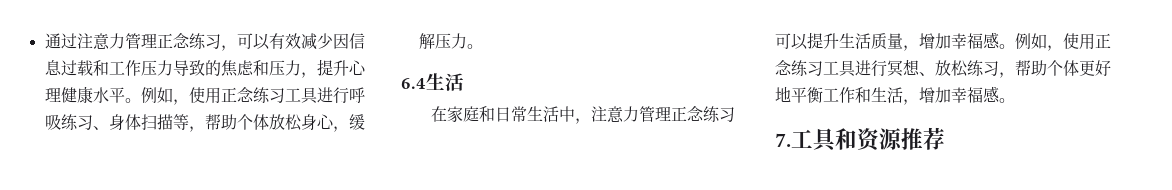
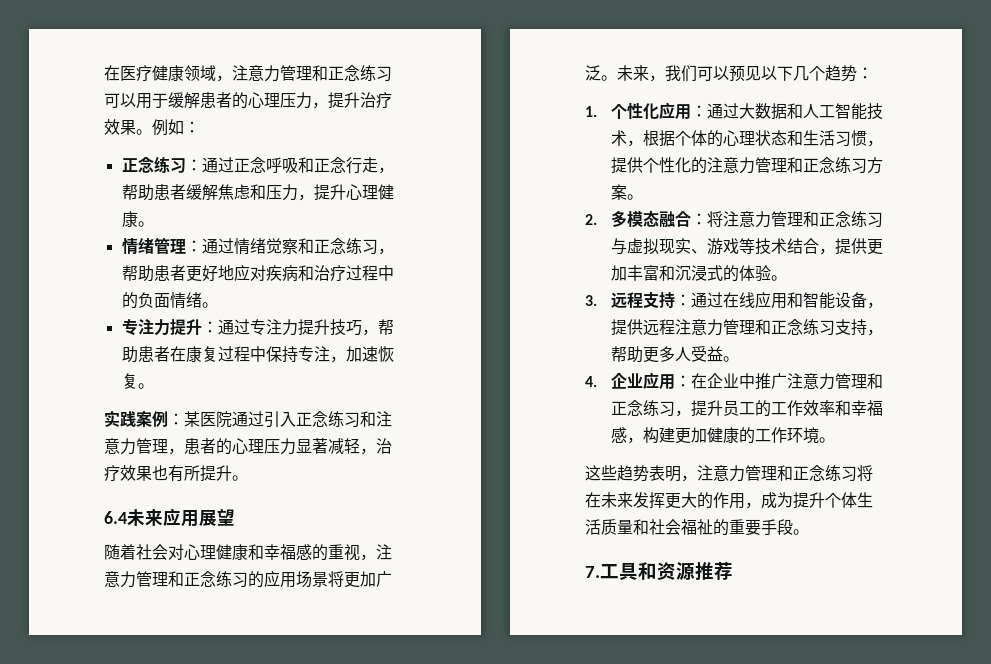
- 通过注意力管理正念练习，可以有效减少因信息过载和工作压力导致的焦虑和压力，提升心理健康水平。例如，使用正念练习工具进行呼吸练习、身体扫描等，帮助个体放松身心，缓解压力。
- 6.4生活
- 在家庭和日常生活中，注意力管理正念练习可以提升生活质量，增加幸福感。例如，使用正念练习工具进行冥想、放松练习，帮助个体更好地平衡工作和生活，增加幸福感。
+ 在医疗健康领域，注意力管理和正念练习可以用于缓解患者的心理压力，提升治疗效果。例如：
+ 正念练习：通过正念呼吸和正念行走，帮助患者缓解焦虑和压力，提升心理健康。
+ 情绪管理：通过情绪觉察和正念练习，帮助患者更好地应对疾病和治疗过程中的负面情绪。
+ 专注力提升：通过专注力提升技巧，帮助患者在康复过程中保持专注，加速恢复。
+ 实践案例：某医院通过引入正念练习和注意力管理，患者的心理压力显著减轻，治疗效果也有所提升。
+ 6.4未来应用展望
+ 随着社会对心理健康和幸福感的重视，注意力管理和正念练习的应用场景将更加广泛。未来，我们可以预见以下几个趋势：
+ 1.个性化应用：通过大数据和人工智能技术，根据个体的心理状态和生活习惯，提供个性化的注意力管理和正念练习方案。
+ 2.多模态融合：将注意力管理和正念练习与虚拟现实、游戏等技术结合，提供更加丰富和沉浸式的体验。
+ 3.远程支持：通过在线应用和智能设备，提供远程注意力管理和正念练习支持，帮助更多人受益。
+ 4.企业应用：在企业中推广注意力管理和正念练习，提升员工的工作效率和幸福感，构建更加健康的工作环境。
+ 这些趋势表明，注意力管理和正念练习将在未来发挥更大的作用，成为提升个体生活质量和社会福祉的重要手段。

